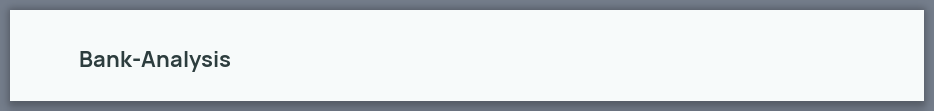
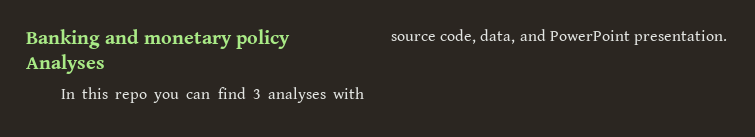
- Bank-Analysis
+ Banking and monetary policy Analyses
+ In this repo you can find 3 analyses with source code, data, and PowerPoint presentation.

